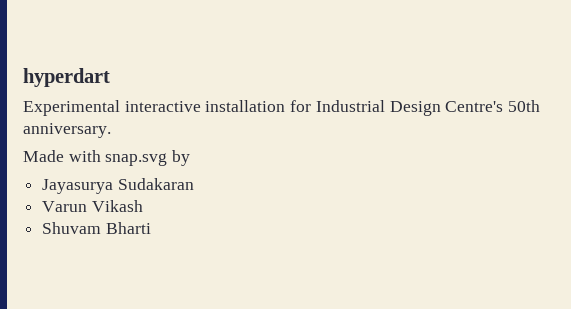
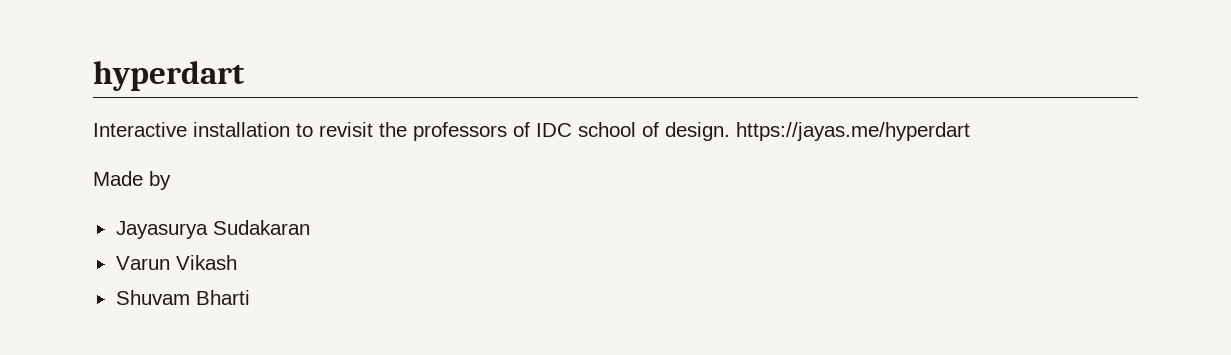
- Experimental interactive installation for Industrial Design Centre's 50th anniversary.
+ Interactive installation to revisit the professors of IDC school of design. https://jayas.me/hyperdart
- Made with snap.svg by
+ Made by

